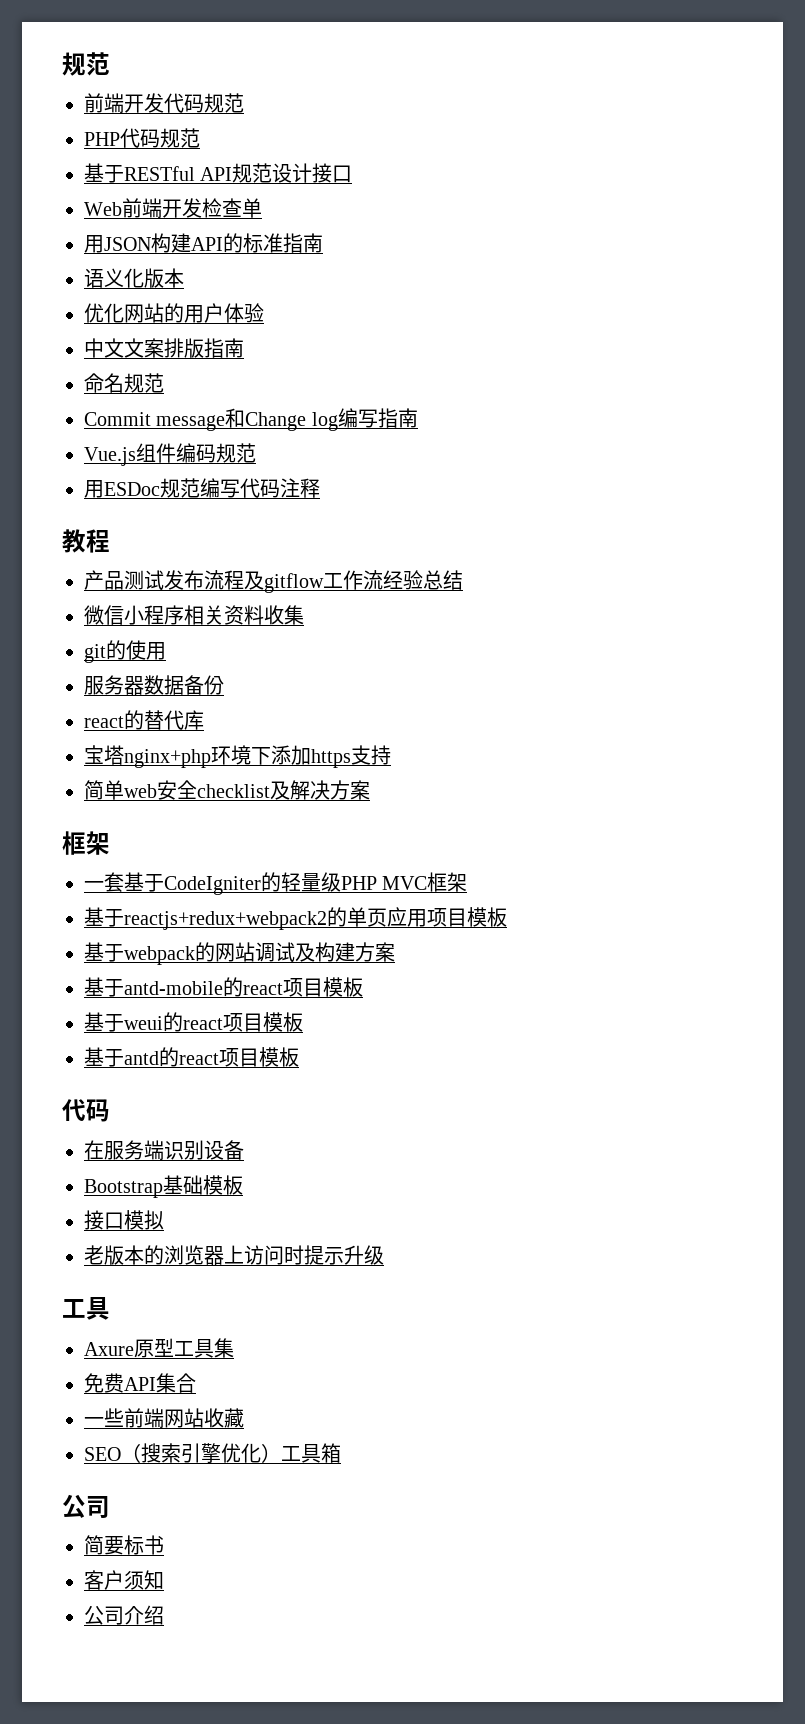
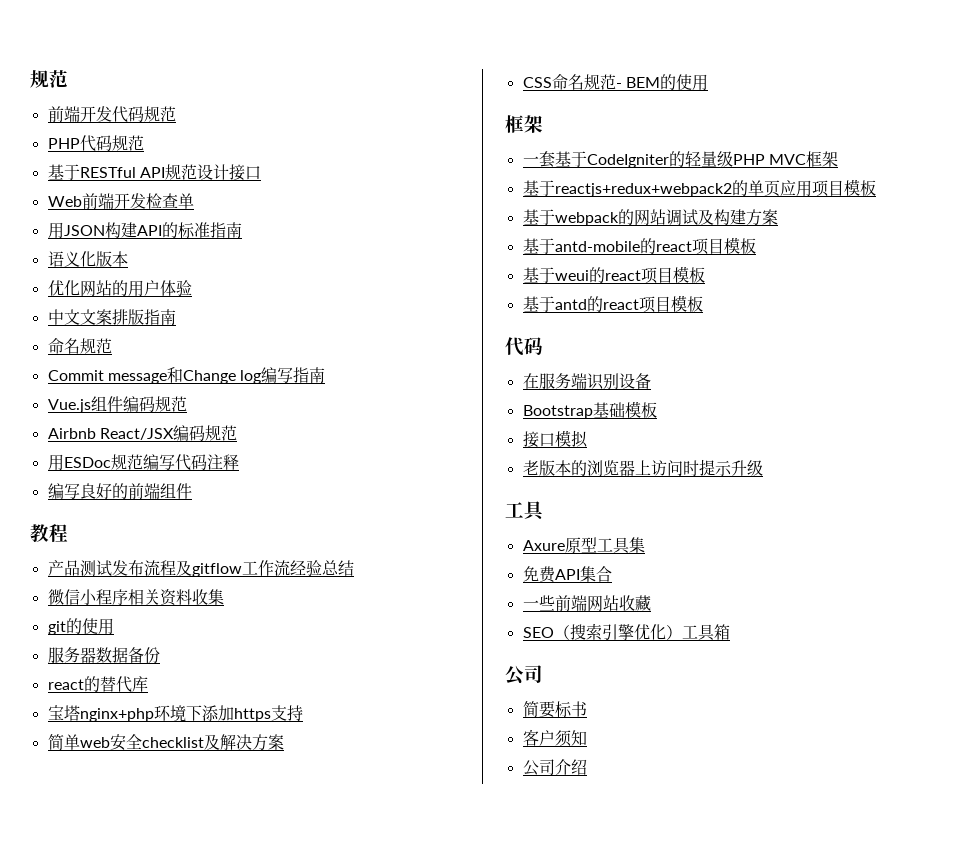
+ Airbnb React/JSX编码规范
+ 编写良好的前端组件
+ CSS命名规范- BEM的使用

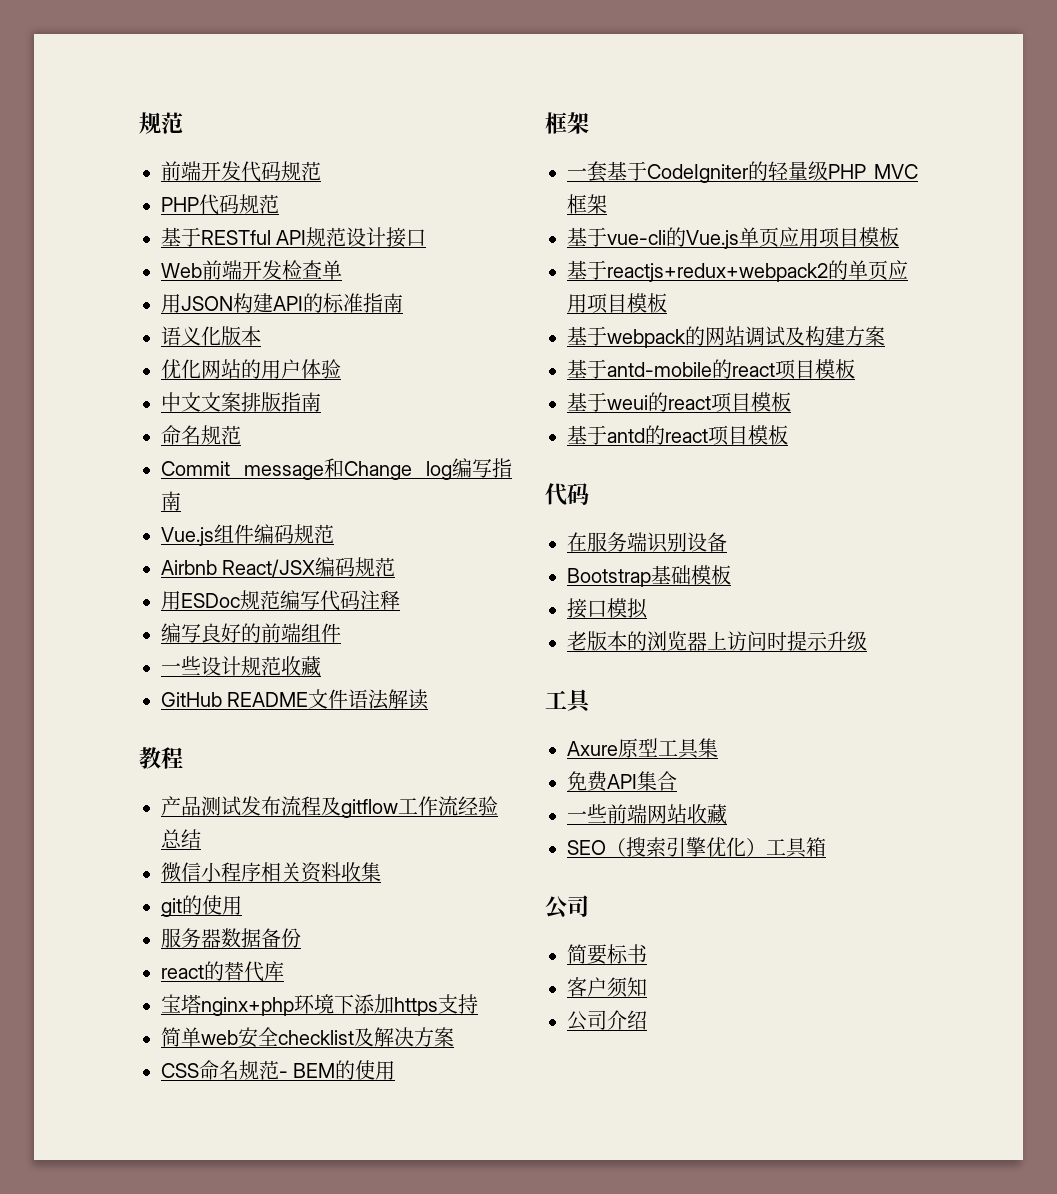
+ 一些设计规范收藏
+ GitHub README文件语法解读
+ 基于vue-cli的Vue.js单页应用项目模板

